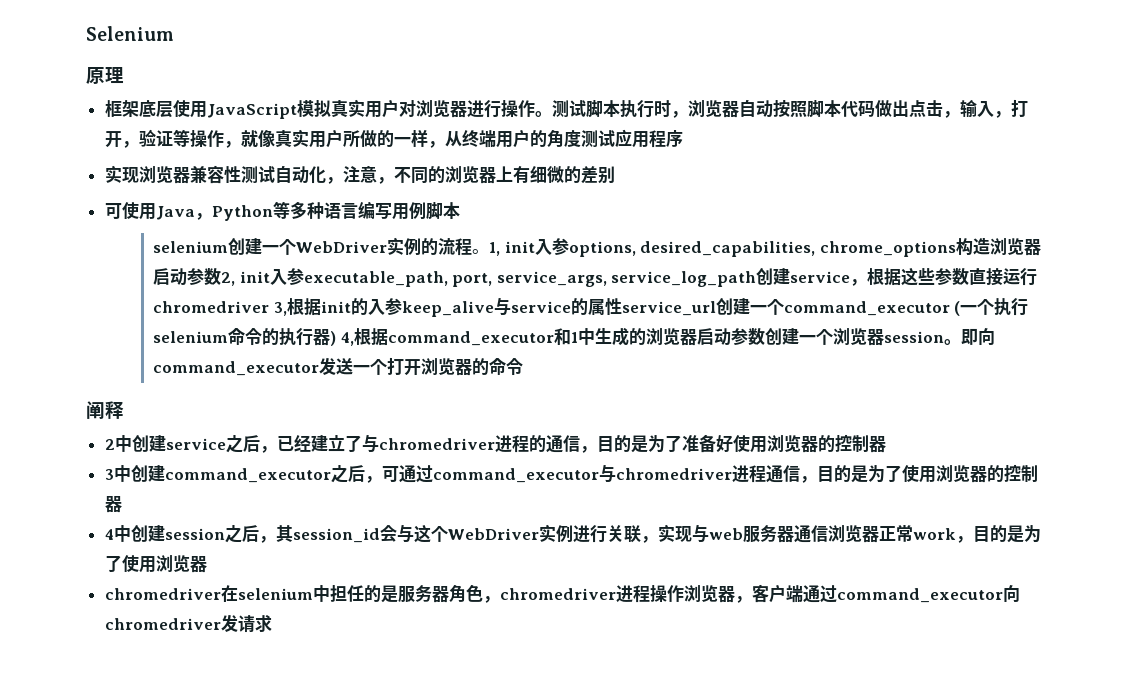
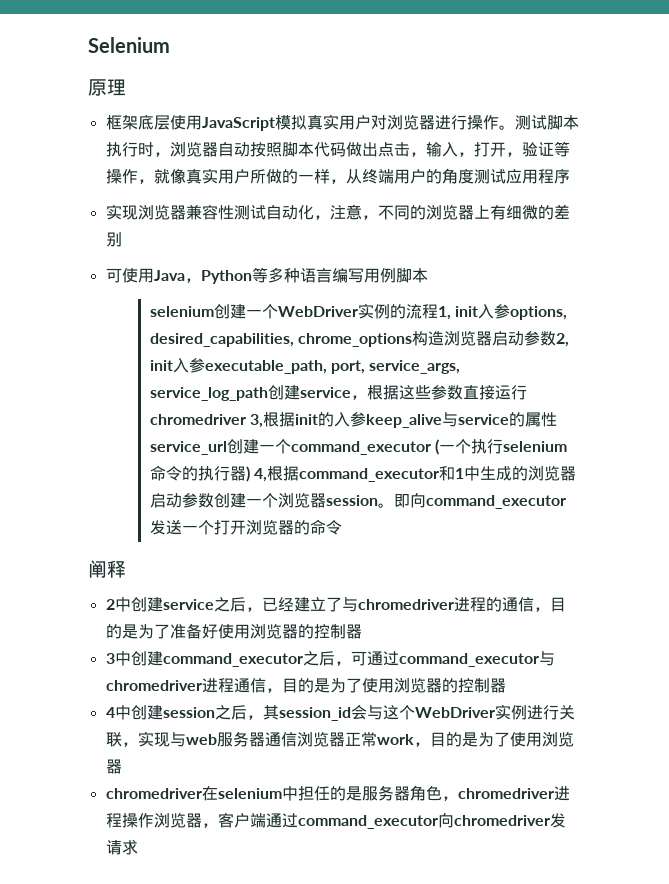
- selenium创建一个WebDriver实例的流程。1, init入参options, desired_capabilities, chrome_options构造浏览器启动参数2, init入参executable_path, port, service_args, service_log_path创建service，根据这些参数直接运行chromedriver 3,根据init的入参keep_alive与service的属性service_url创建一个command_executor (一个执行selenium命令的执行器) 4,根据command_executor和1中生成的浏览器启动参数创建一个浏览器session。
+ selenium创建一个WebDriver实例的流程1, init入参options, desired_capabilities, chrome_options构造浏览器启动参数2, init入参executable_path, port, service_args, service_log_path创建service，根据这些参数直接运行chromedriver 3,根据init的入参keep_alive与service的属性service_url创建一个command_executor (一个执行selenium命令的执行器) 4,根据command_executor和1中生成的浏览器启动参数创建一个浏览器session。

